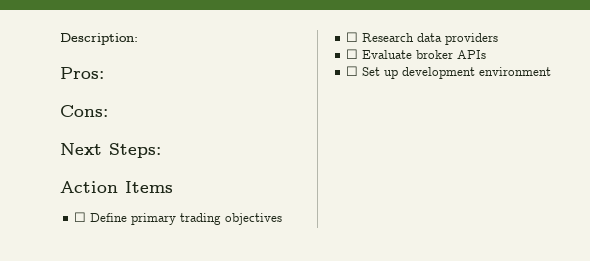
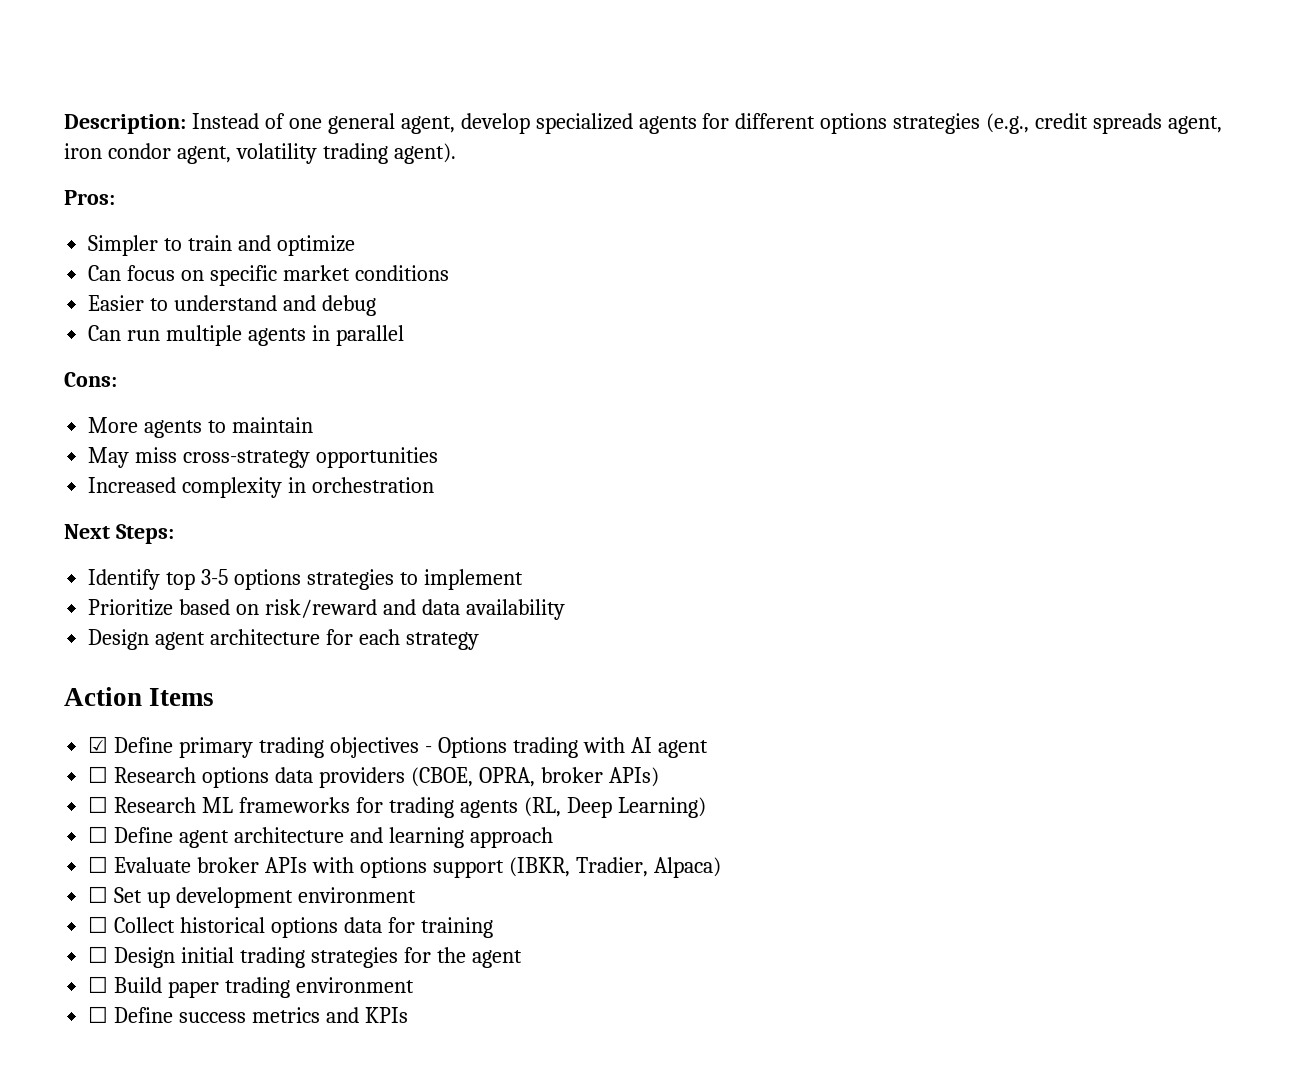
- Description:
+ Description: Instead of one general agent, develop specialized agents for different options strategies (e.g., credit spreads agent, iron condor agent, volatility trading agent).
  Pros:
+ Simpler to train and optimize
+ Can focus on specific market conditions
+ Easier to understand and debug
+ Can run multiple agents in parallel
  Cons:
+ More agents to maintain
+ May miss cross-strategy opportunities
+ Increased complexity in orchestration
  Next Steps:
+ Identify top 3-5 options strategies to implement
+ Prioritize based on risk/reward and data availability
+ Design agent architecture for each strategy
- ☐ Define primary trading objectives
- ☐ Research data providers
- ☐ Evaluate broker APIs
+ ☑ Define primary trading objectives - Options trading with AI agent
+ ☐ Research options data providers (CBOE, OPRA, broker APIs)
+ ☐ Research ML frameworks for trading agents (RL, Deep Learning)
+ ☐ Define agent architecture and learning approach
+ ☐ Evaluate broker APIs with options support (IBKR, Tradier, Alpaca)
+ ☐ Collect historical options data for training
+ ☐ Design initial trading strategies for the agent
+ ☐ Build paper trading environment
+ ☐ Define success metrics and KPIs

